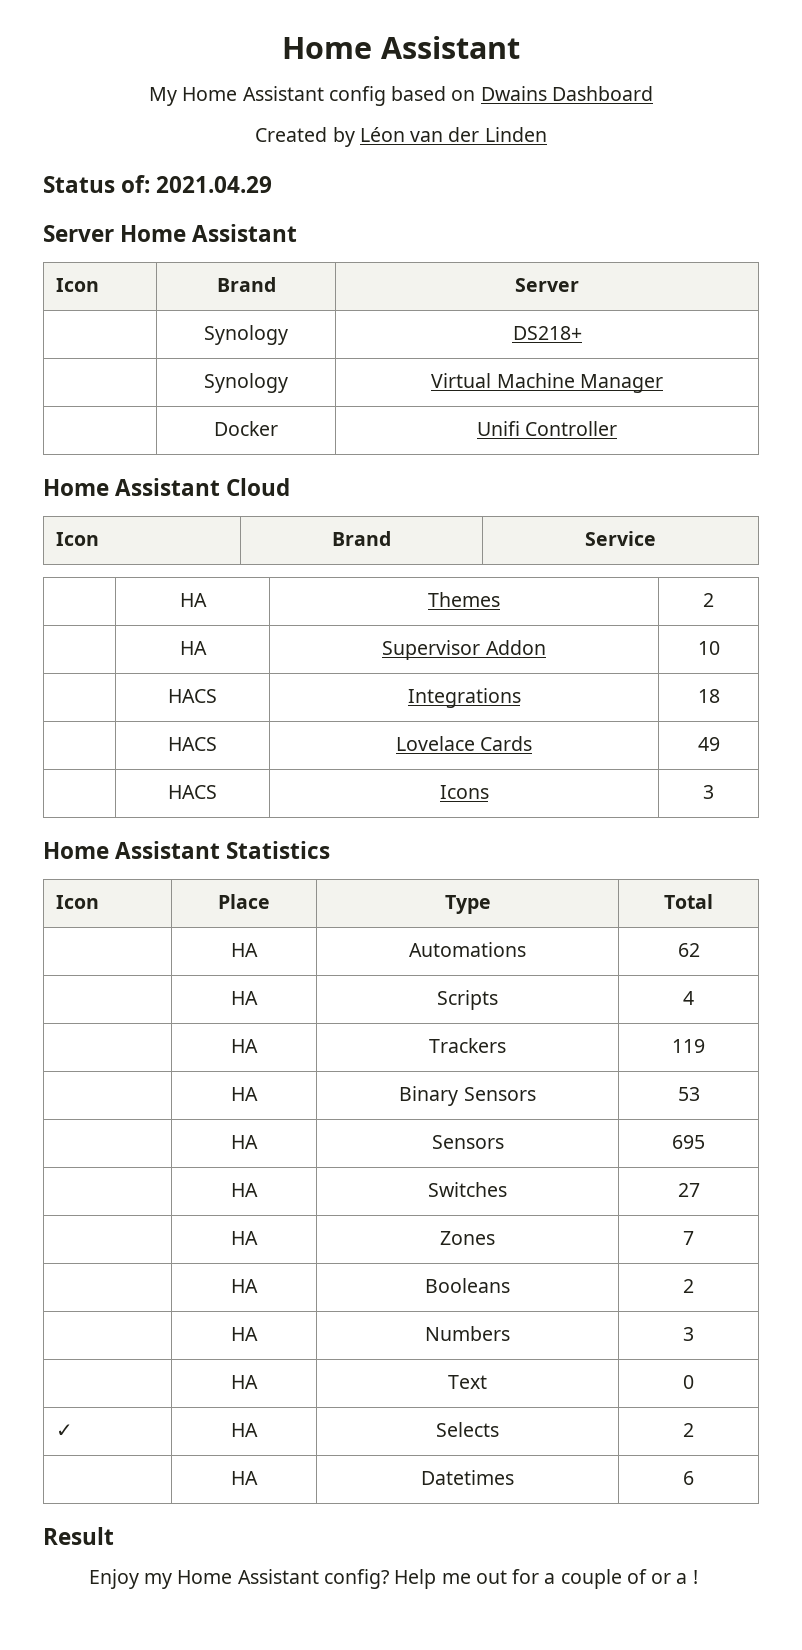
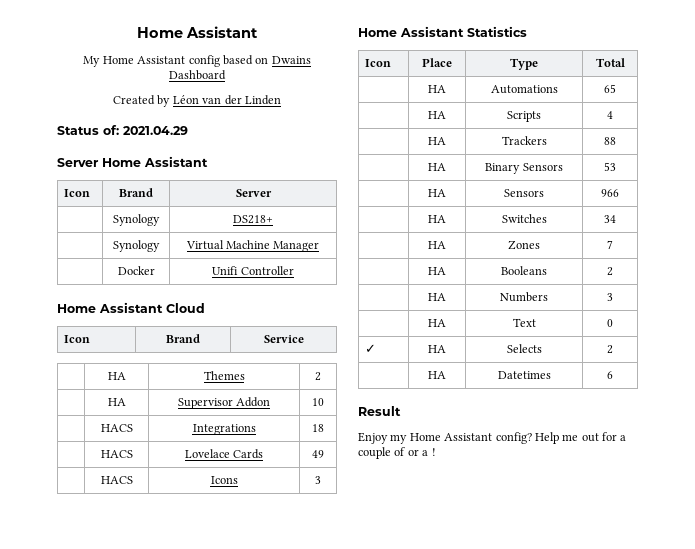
- | HA | Automations | 62
+ | HA | Automations | 65
- | HA | Trackers | 119
+ | HA | Trackers | 88
- | HA | Sensors | 695
+ | HA | Sensors | 966
- | HA | Switches | 27
+ | HA | Switches | 34

